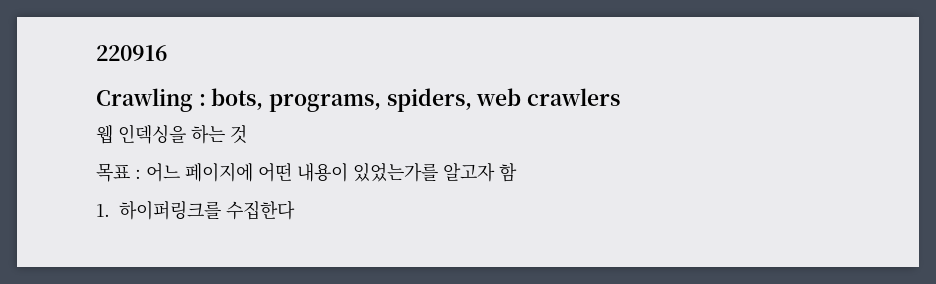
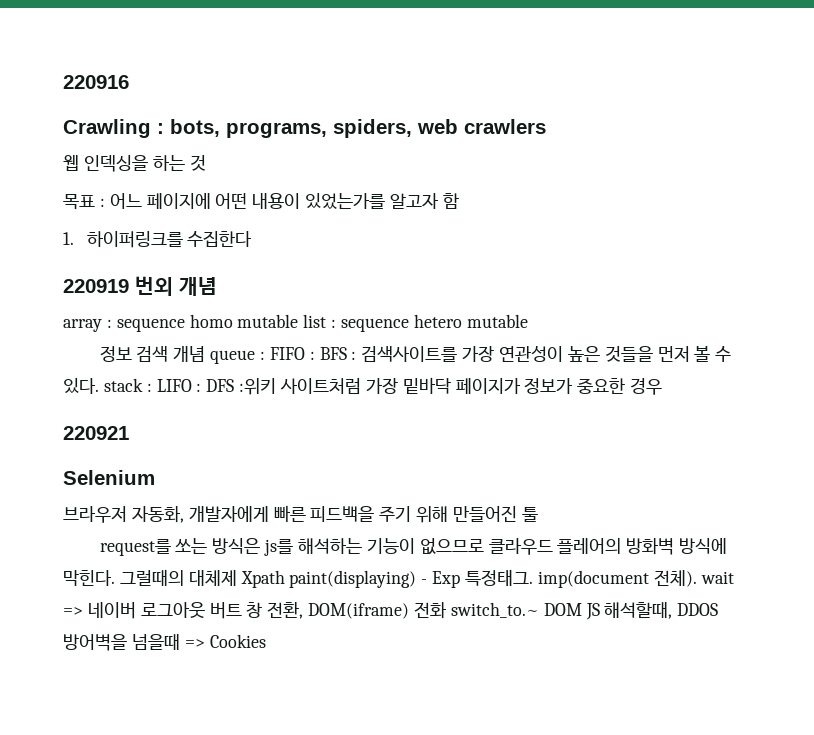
+ 220919 번외 개념
+ array : sequence homo mutable list : sequence hetero mutable
+ 정보 검색 개념 queue : FIFO : BFS : 검색사이트를 가장 연관성이 높은 것들을 먼저 볼 수 있다. stack : LIFO : DFS :위키 사이트처럼 가장 밑바닥 페이지가 정보가 중요한 경우
+ 220921
+ Selenium
+ 브라우저 자동화, 개발자에게 빠른 피드백을 주기 위해 만들어진 툴
+ request를 쏘는 방식은 js를 해석하는 기능이 없으므로 클라우드 플레어의 방화벽 방식에 막힌다. 그럴때의 대체제 Xpath paint(displaying) - Exp 특정태그. imp(document 전체). wait => 네이버 로그아웃 버트 창 전환, DOM(iframe) 전화 switch_to.~ DOM JS 해석할때, DDOS 방어벽을 넘을때 => Cookies

